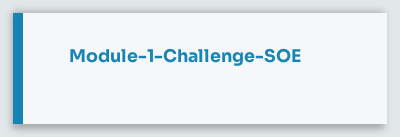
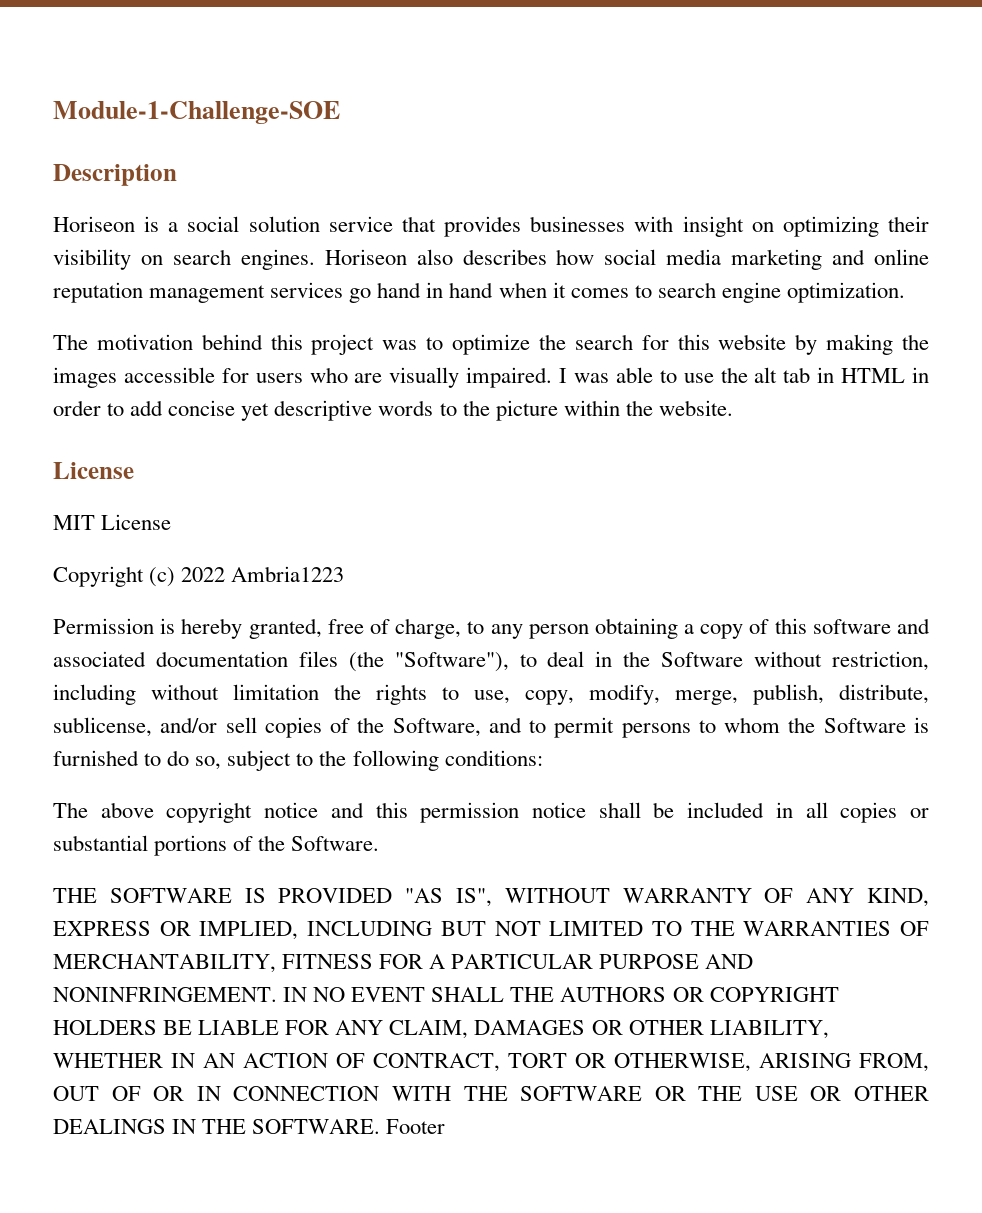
+ Description
+ Horiseon is a social solution service that provides businesses with insight on optimizing their visibility on search engines. Horiseon also describes how social media marketing and online reputation management services go hand in hand when it comes to search engine optimization.
+ The motivation behind this project was to optimize the search for this website by making the images accessible for users who are visually impaired. I was able to use the alt tab in HTML in order to add concise yet descriptive words to the picture within the website.
+ License
+ MIT License
+ Copyright (c) 2022 Ambria1223
+ Permission is hereby granted, free of charge, to any person obtaining a copy of this software and associated documentation files (the "Software"), to deal in the Software without restriction, including without limitation the rights to use, copy, modify, merge, publish, distribute, sublicense, and/or sell copies of the Software, and to permit persons to whom the Software is furnished to do so, subject to the following conditions:
+ The above copyright notice and this permission notice shall be included in all copies or substantial portions of the Software.
+ THE SOFTWARE IS PROVIDED "AS IS", WITHOUT WARRANTY OF ANY KIND, EXPRESS OR IMPLIED, INCLUDING BUT NOT LIMITED TO THE WARRANTIES OF MERCHANTABILITY, FITNESS FOR A PARTICULAR PURPOSE AND NONINFRINGEMENT. IN NO EVENT SHALL THE AUTHORS OR COPYRIGHT HOLDERS BE LIABLE FOR ANY CLAIM, DAMAGES OR OTHER LIABILITY, WHETHER IN AN ACTION OF CONTRACT, TORT OR OTHERWISE, ARISING FROM, OUT OF OR IN CONNECTION WITH THE SOFTWARE OR THE USE OR OTHER DEALINGS IN THE SOFTWARE. Footer

